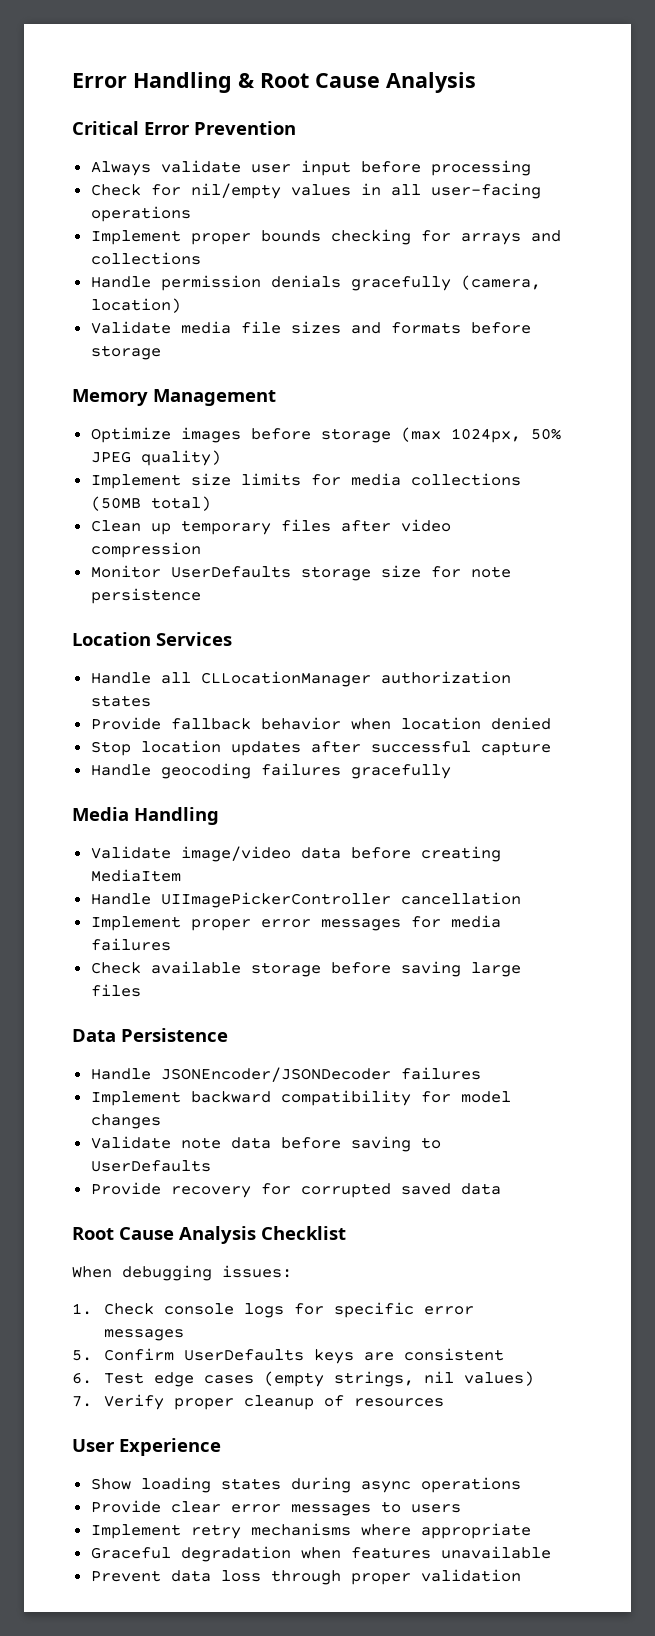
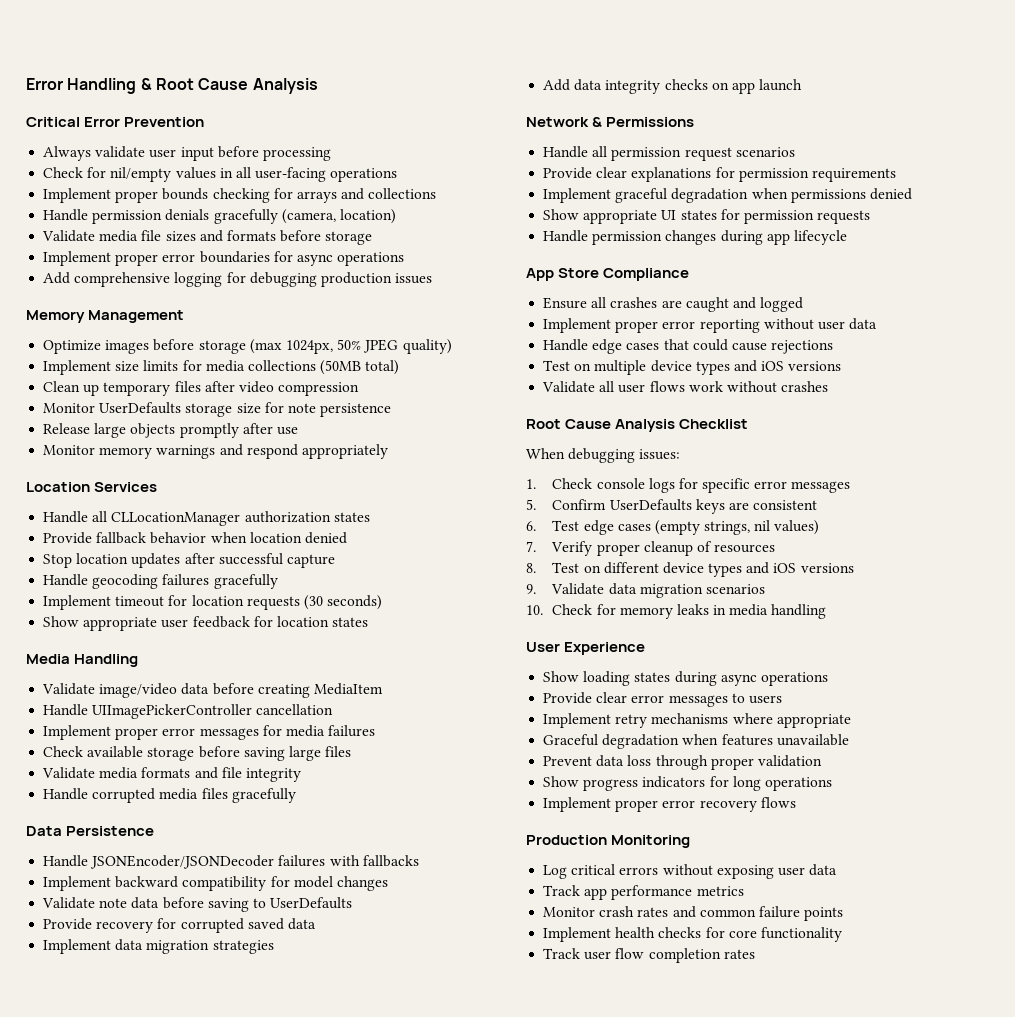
+ Implement proper error boundaries for async operations
+ Add comprehensive logging for debugging production issues
+ Release large objects promptly after use
+ Monitor memory warnings and respond appropriately
+ Implement timeout for location requests (30 seconds)
+ Show appropriate user feedback for location states
+ Validate media formats and file integrity
+ Handle corrupted media files gracefully
- Handle JSONEncoder/JSONDecoder failures
+ Handle JSONEncoder/JSONDecoder failures with fallbacks
+ Implement data migration strategies
+ Add data integrity checks on app launch
+ Network & Permissions
+ Handle all permission request scenarios
+ Provide clear explanations for permission requirements
+ Implement graceful degradation when permissions denied
+ Show appropriate UI states for permission requests
+ Handle permission changes during app lifecycle
+ App Store Compliance
+ Ensure all crashes are caught and logged
+ Implement proper error reporting without user data
+ Handle edge cases that could cause rejections
+ Test on multiple device types and iOS versions
+ Validate all user flows work without crashes
+ 8. Test on different device types and iOS versions
+ 9. Validate data migration scenarios
+ 10. Check for memory leaks in media handling
+ Show progress indicators for long operations
+ Implement proper error recovery flows
+ Production Monitoring
+ Log critical errors without exposing user data
+ Track app performance metrics
+ Monitor crash rates and common failure points
+ Implement health checks for core functionality
+ Track user flow completion rates

